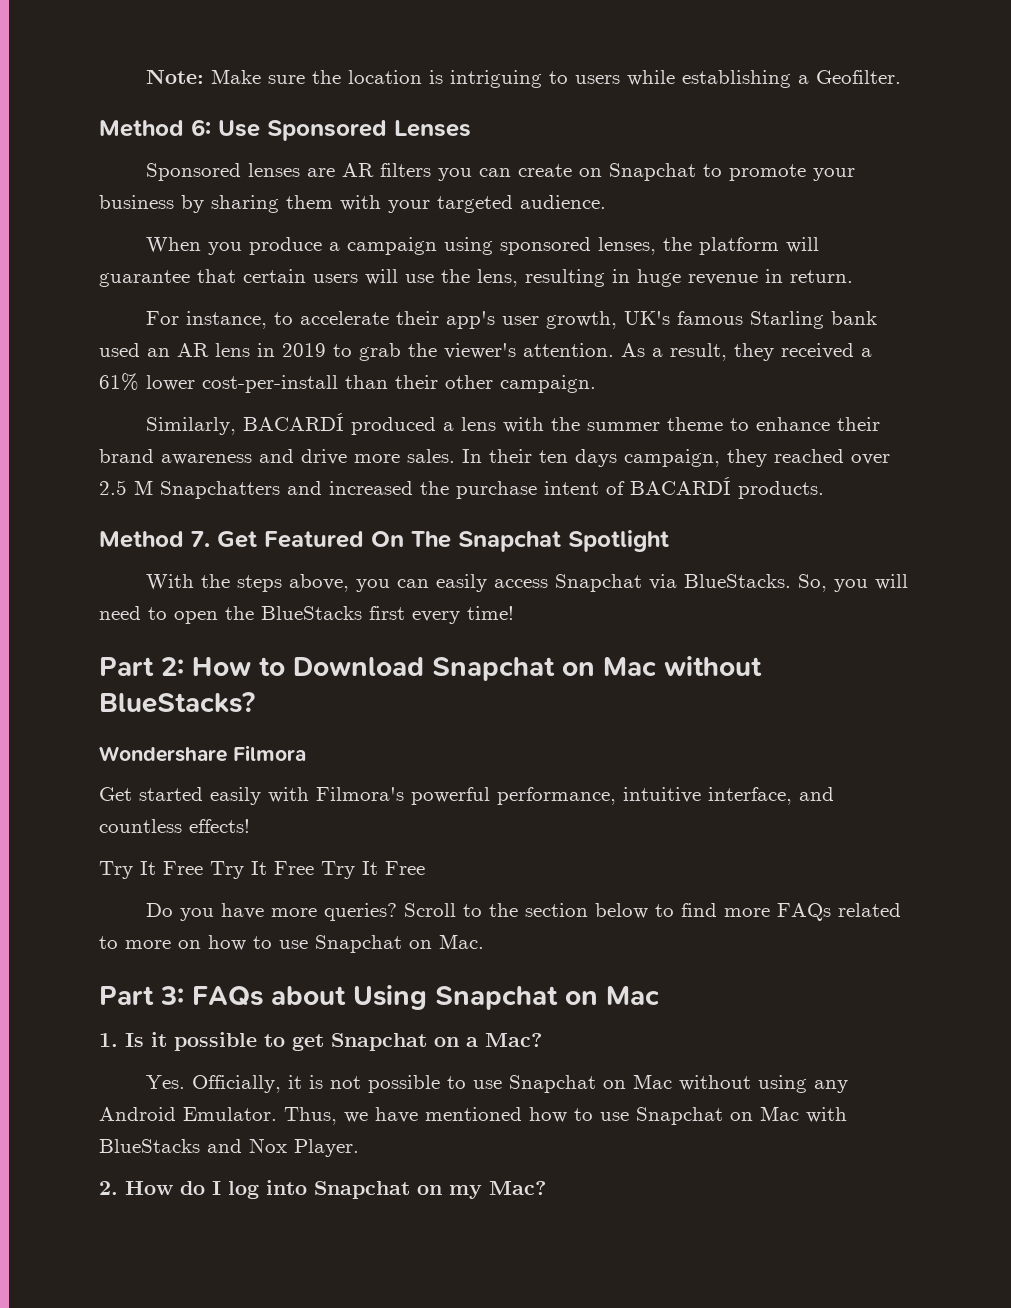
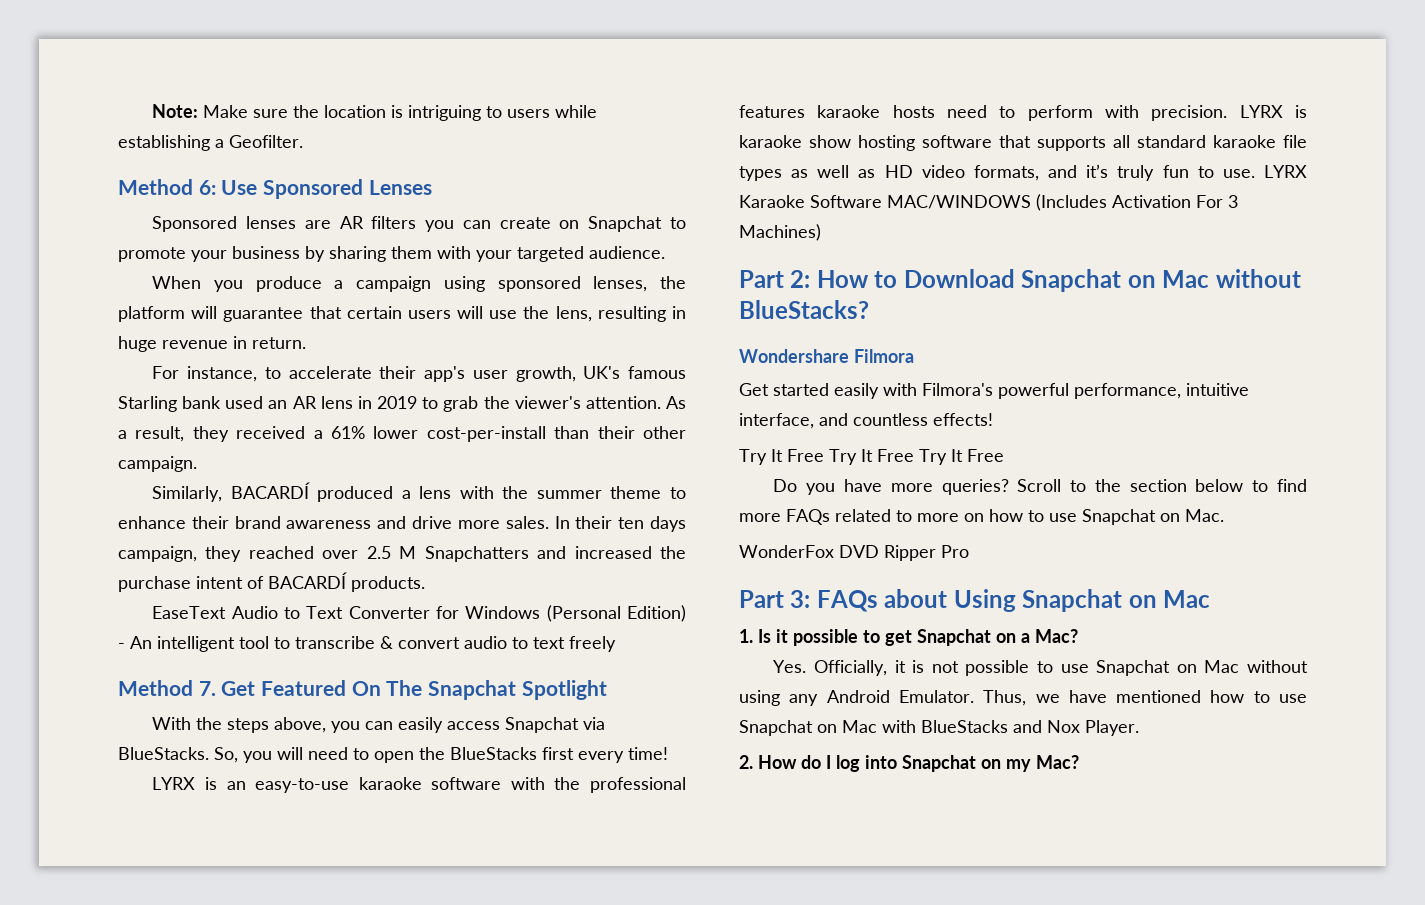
+ EaseText Audio to Text Converter for Windows (Personal Edition) - An intelligent tool to transcribe & convert audio to text freely
+ LYRX is an easy-to-use karaoke software with the professional features karaoke hosts need to perform with precision. LYRX is karaoke show hosting software that supports all standard karaoke file types as well as HD video formats, and it’s truly fun to use. LYRX Karaoke Software MAC/WINDOWS (Includes Activation For 3 Machines)
+ WonderFox DVD Ripper Pro

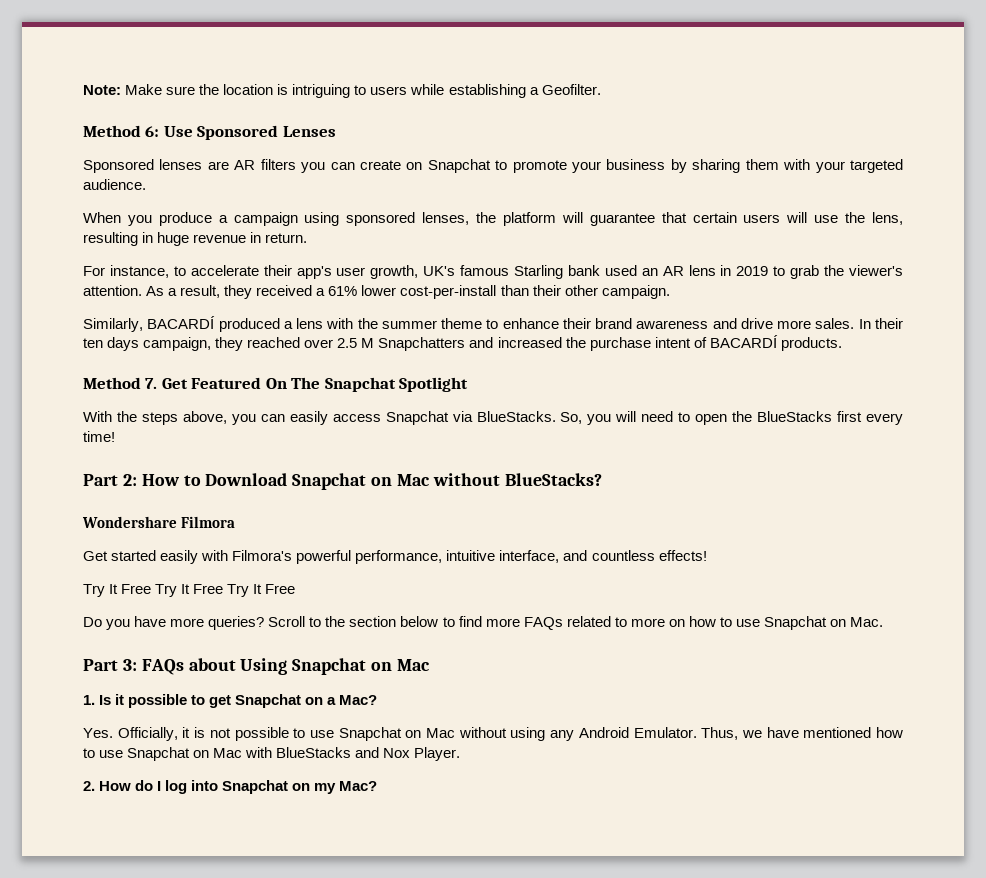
- EaseText Audio to Text Converter for Windows (Personal Edition) - An intelligent tool to transcribe & convert audio to text freely
- LYRX is an easy-to-use karaoke software with the professional features karaoke hosts need to perform with precision. LYRX is karaoke show hosting software that supports all standard karaoke file types as well as HD video formats, and it’s truly fun to use. LYRX Karaoke Software MAC/WINDOWS (Includes Activation For 3 Machines)
- WonderFox DVD Ripper Pro

